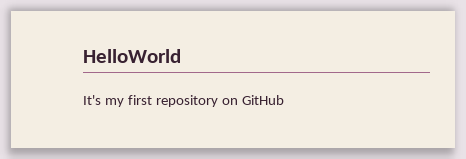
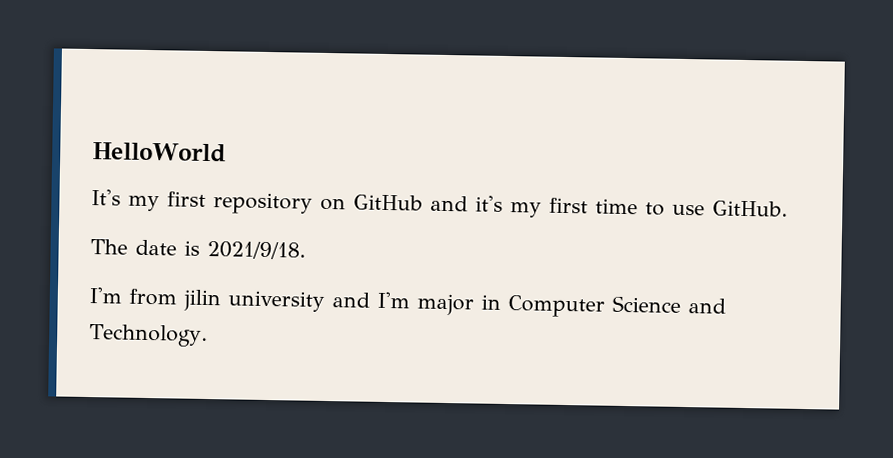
- It's my first repository on GitHub
+ It's my first repository on GitHub and it's my first time to use GitHub.
+ The date is 2021/9/18.
+ I'm from jilin university and I'm major in Computer Science and Technology.

